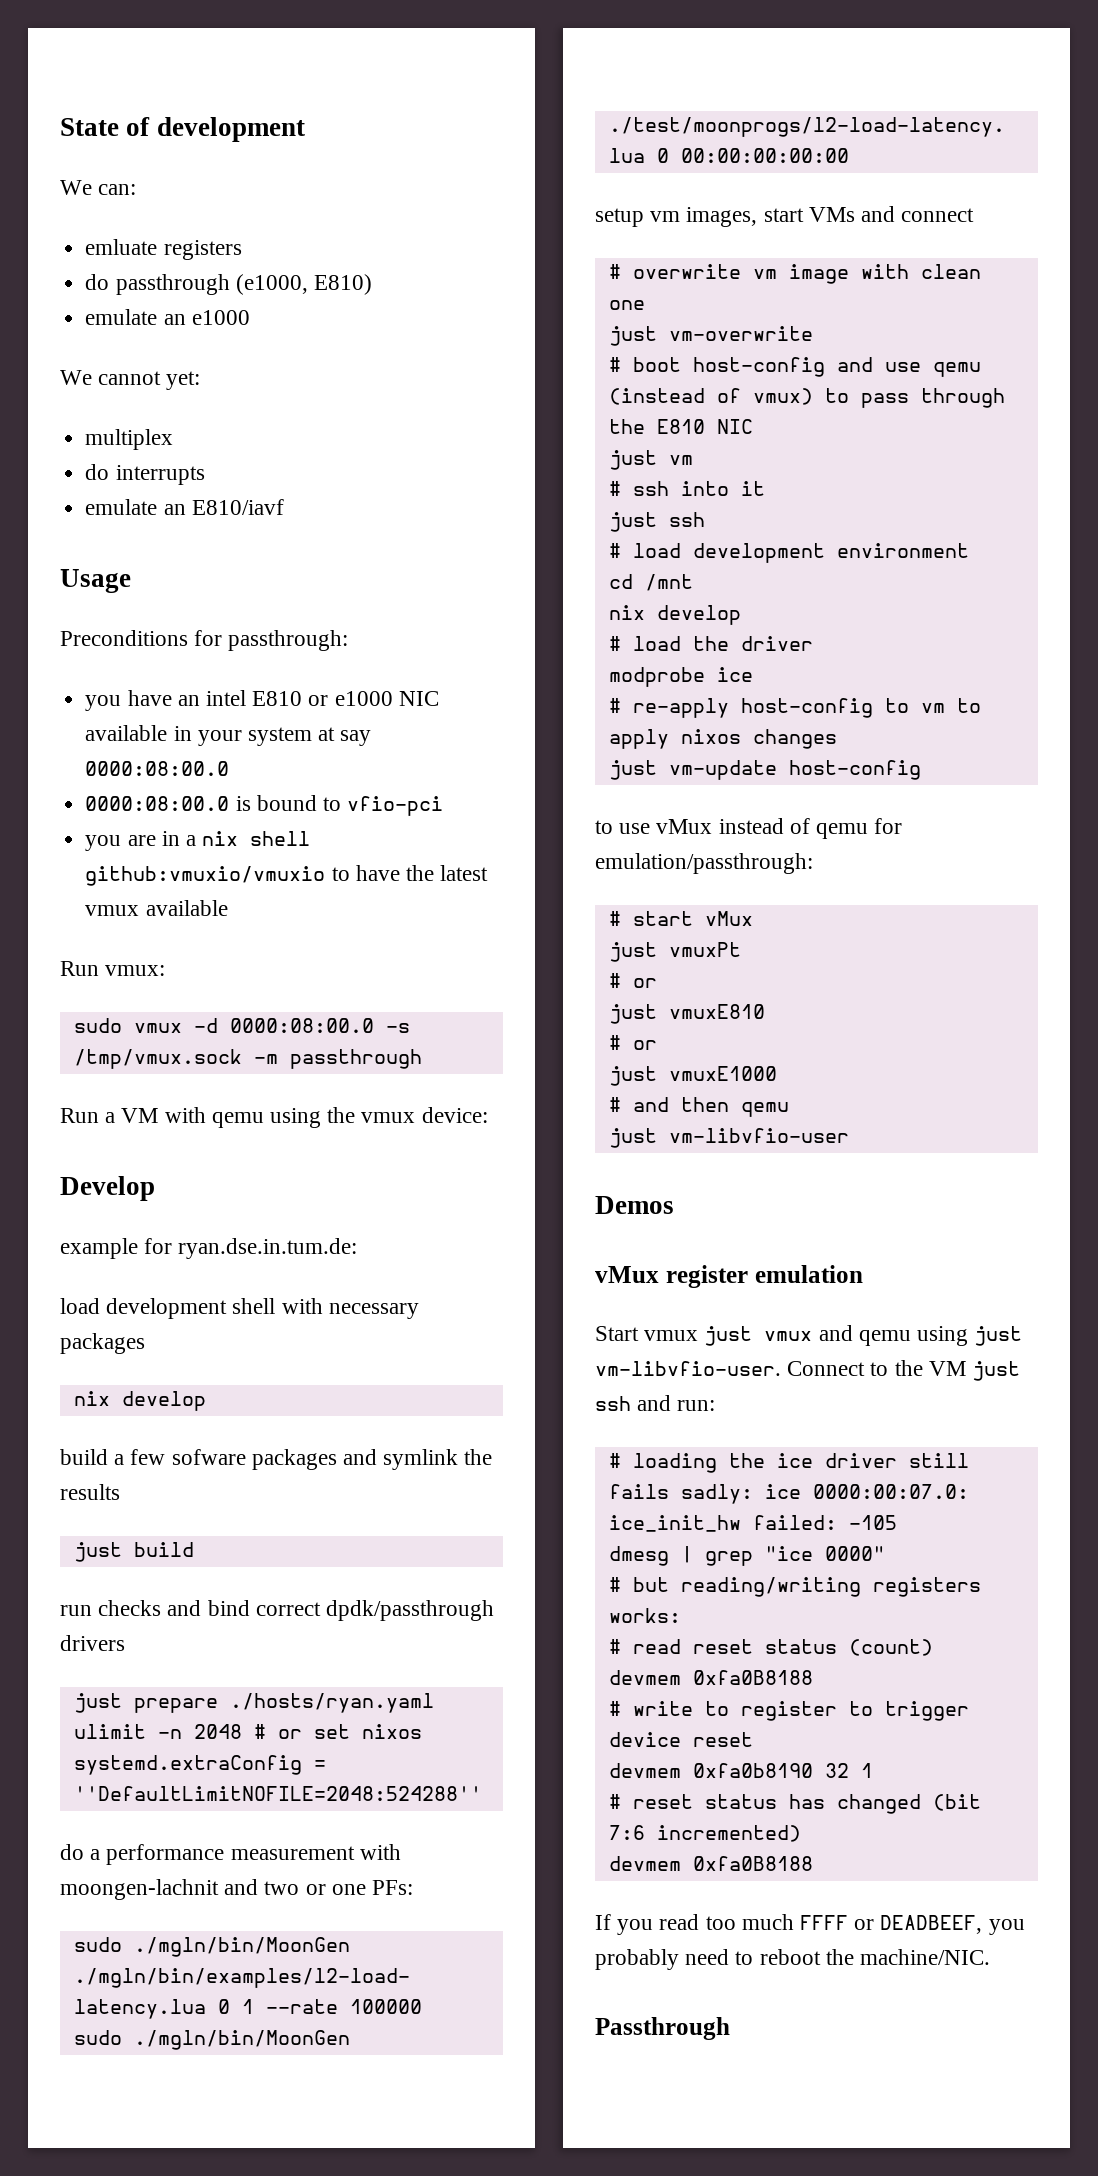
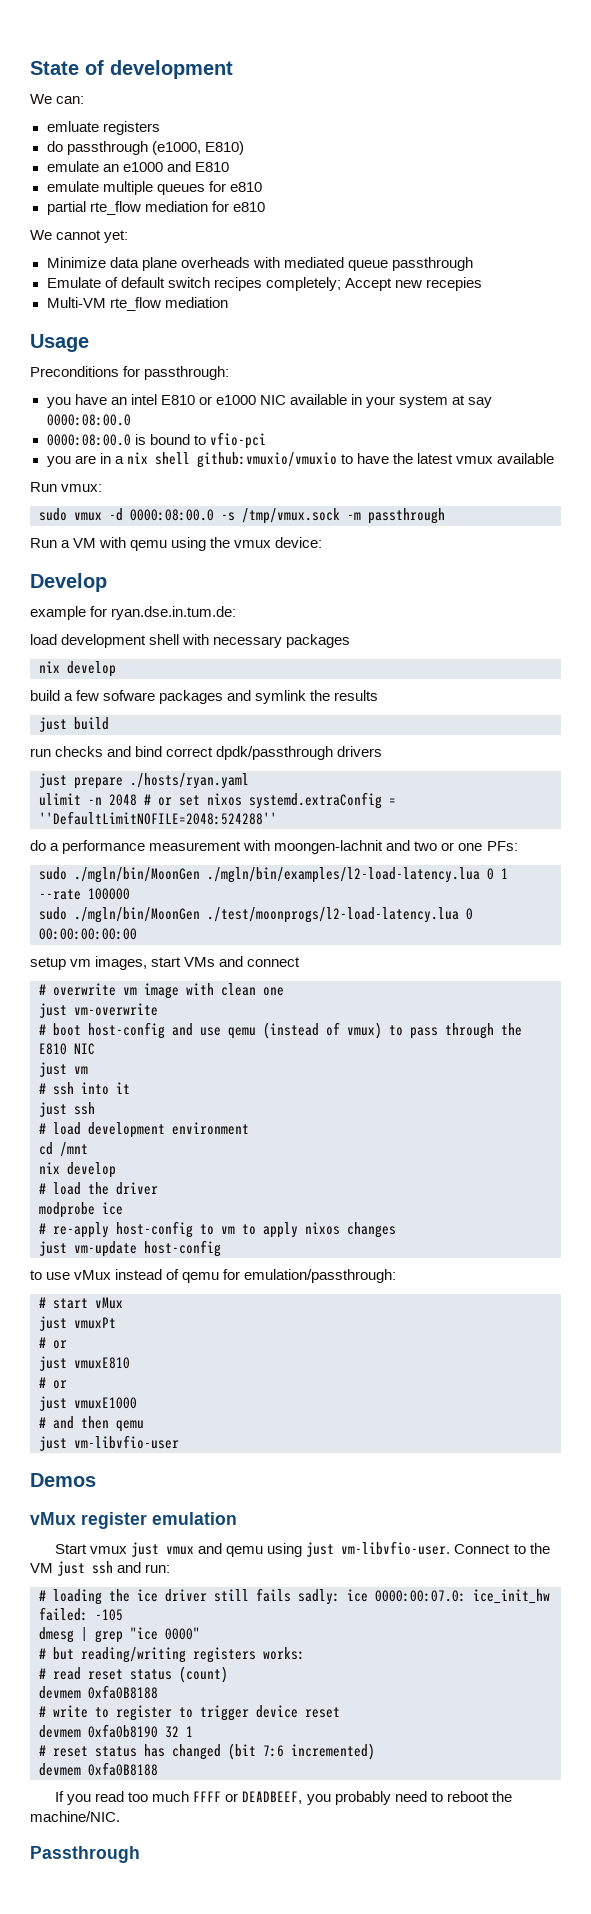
- emulate an e1000
+ emulate an e1000 and E810
+ emulate multiple queues for e810
+ partial rte_flow mediation for e810
  We cannot yet:
- multiplex
- do interrupts
- emulate an E810/iavf
+ Minimize data plane overheads with mediated queue passthrough
+ Emulate of default switch recipes completely; Accept new recepies
+ Multi-VM rte_flow mediation

